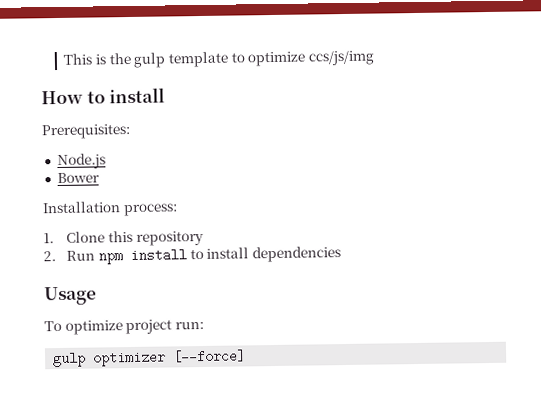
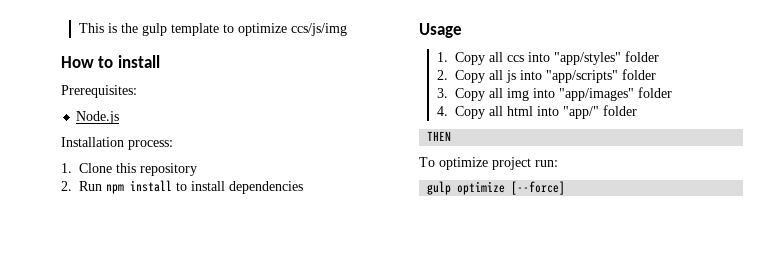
- Bower
+ 1. Copy all ccs into "app/styles" folder
+ 2. Copy all js into "app/scripts" folder
+ 3. Copy all img into "app/images" folder
+ 4. Copy all html into "app/" folder
+ THEN
- gulp optimizer [--force]
+ gulp optimize [--force]

